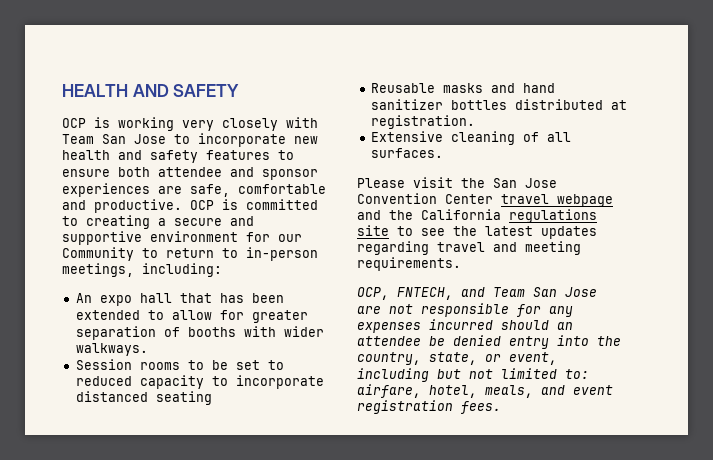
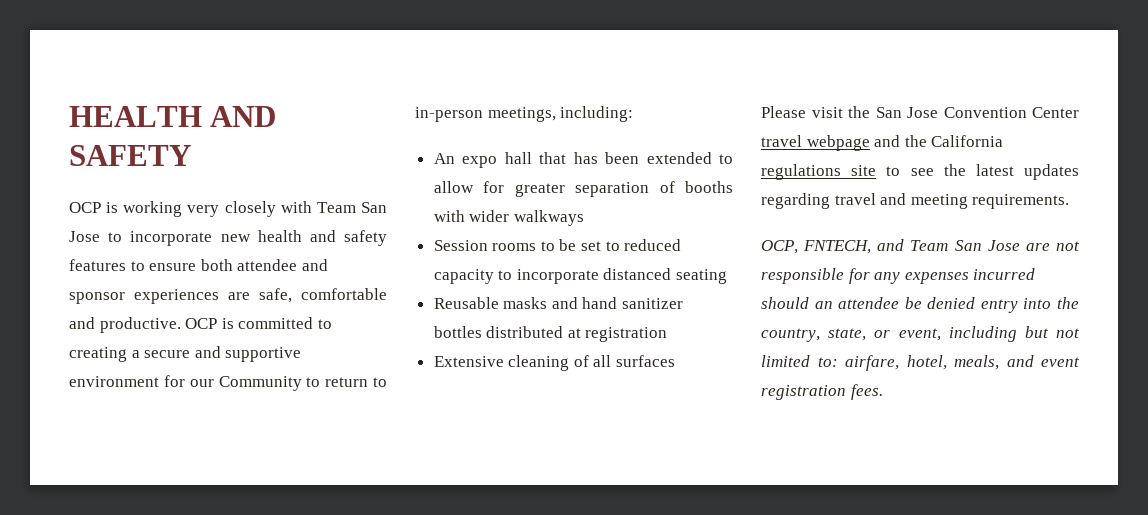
- An expo hall that has been extended to allow for greater separation of booths with wider walkways.
+ An expo hall that has been extended to allow for greater separation of booths with wider walkways
- Reusable masks and hand sanitizer bottles distributed at registration.
+ Reusable masks and hand sanitizer bottles distributed at registration
- Extensive cleaning of all surfaces.
+ Extensive cleaning of all surfaces

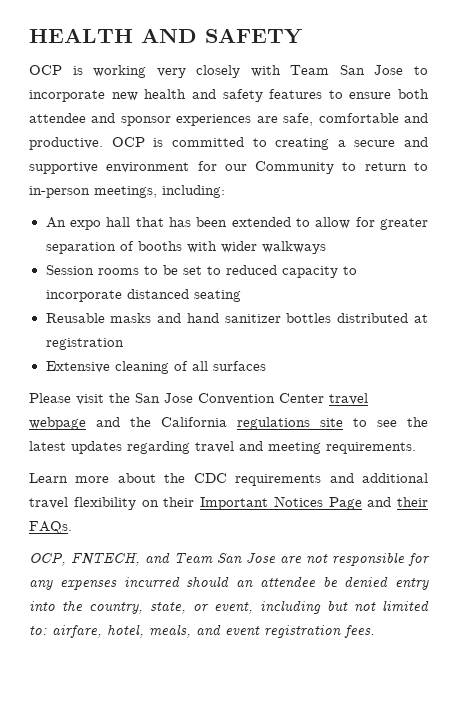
+ Learn more about the CDC requirements and additional travel flexibility on their Important Notices Page and their FAQs.

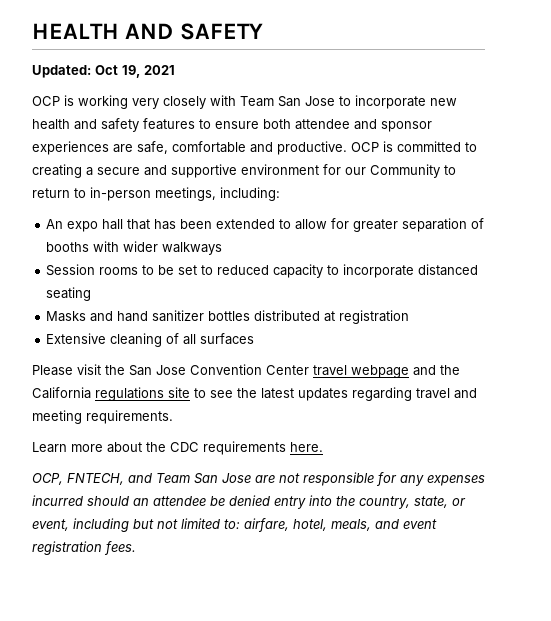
+ Updated: Oct 19, 2021
- Reusable masks and hand sanitizer bottles distributed at registration
+ Masks and hand sanitizer bottles distributed at registration
- Learn more about the CDC requirements and additional travel flexibility on their Important Notices Page and their FAQs.
+ Learn more about the CDC requirements here.

